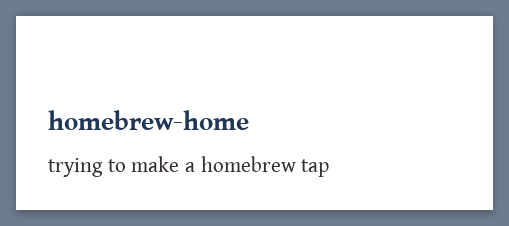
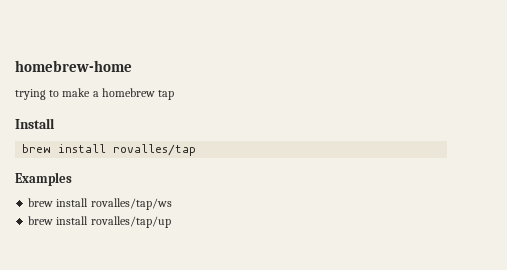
+ Install
+ brew install rovalles/tap
+ Examples
+ brew install rovalles/tap/ws
+ brew install rovalles/tap/up

